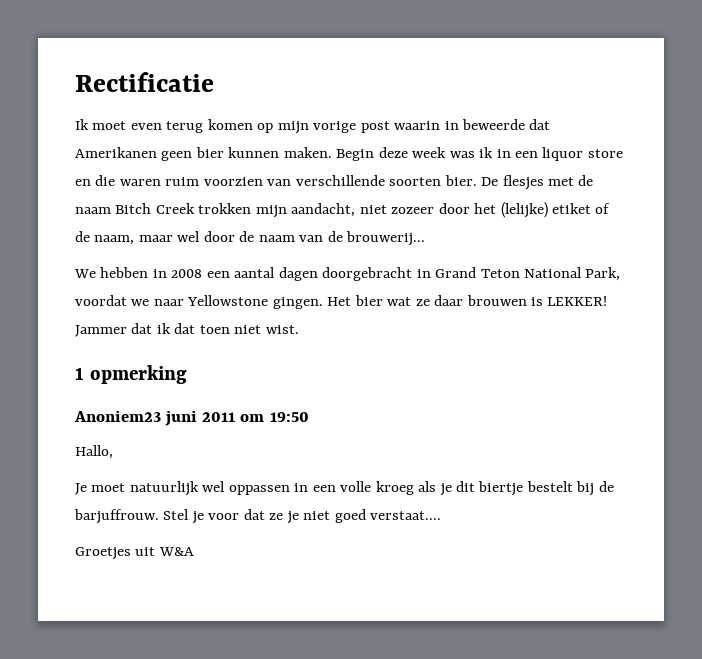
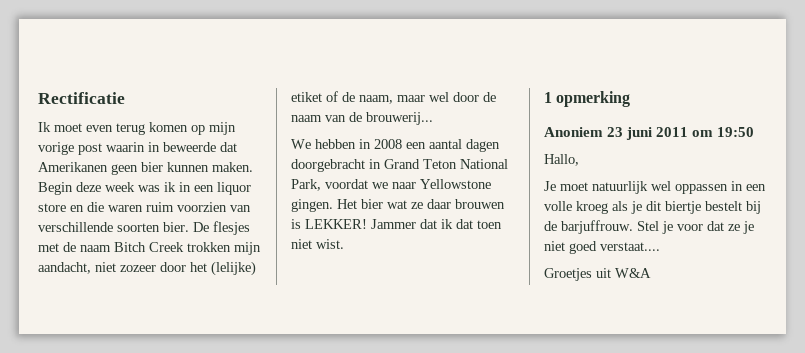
- Anoniem23 juni 2011 om 19:50
+ Anoniem 23 juni 2011 om 19:50

